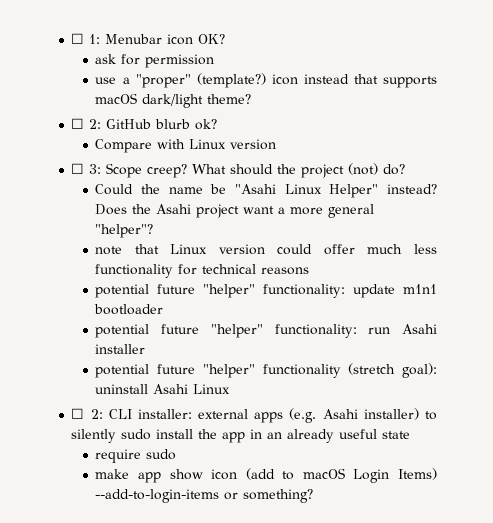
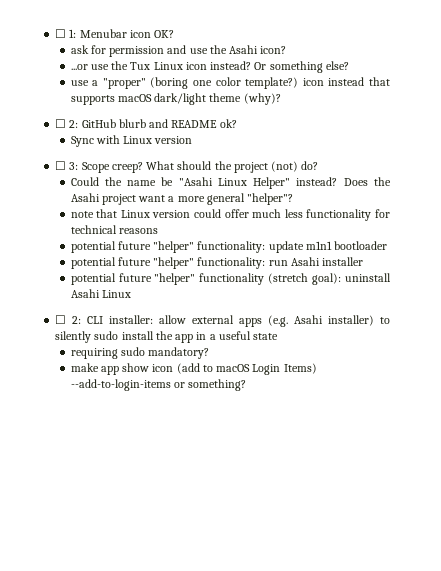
- ask for permission
+ ask for permission and use the Asahi icon?
+ ...or use the Tux Linux icon instead? Or something else?
- use a "proper" (template?) icon instead that supports macOS dark/light theme?
+ use a "proper" (boring one color template?) icon instead that supports macOS dark/light theme (why)?
- ☐ 2: GitHub blurb ok?
+ ☐ 2: GitHub blurb and README ok?
- Compare with Linux version
+ Sync with Linux version
- ☐ 2: CLI installer: external apps (e.g. Asahi installer) to silently sudo install the app in an already useful state
+ ☐ 2: CLI installer: allow external apps (e.g. Asahi installer) to silently sudo install the app in a useful state
- require sudo
+ requiring sudo mandatory?

